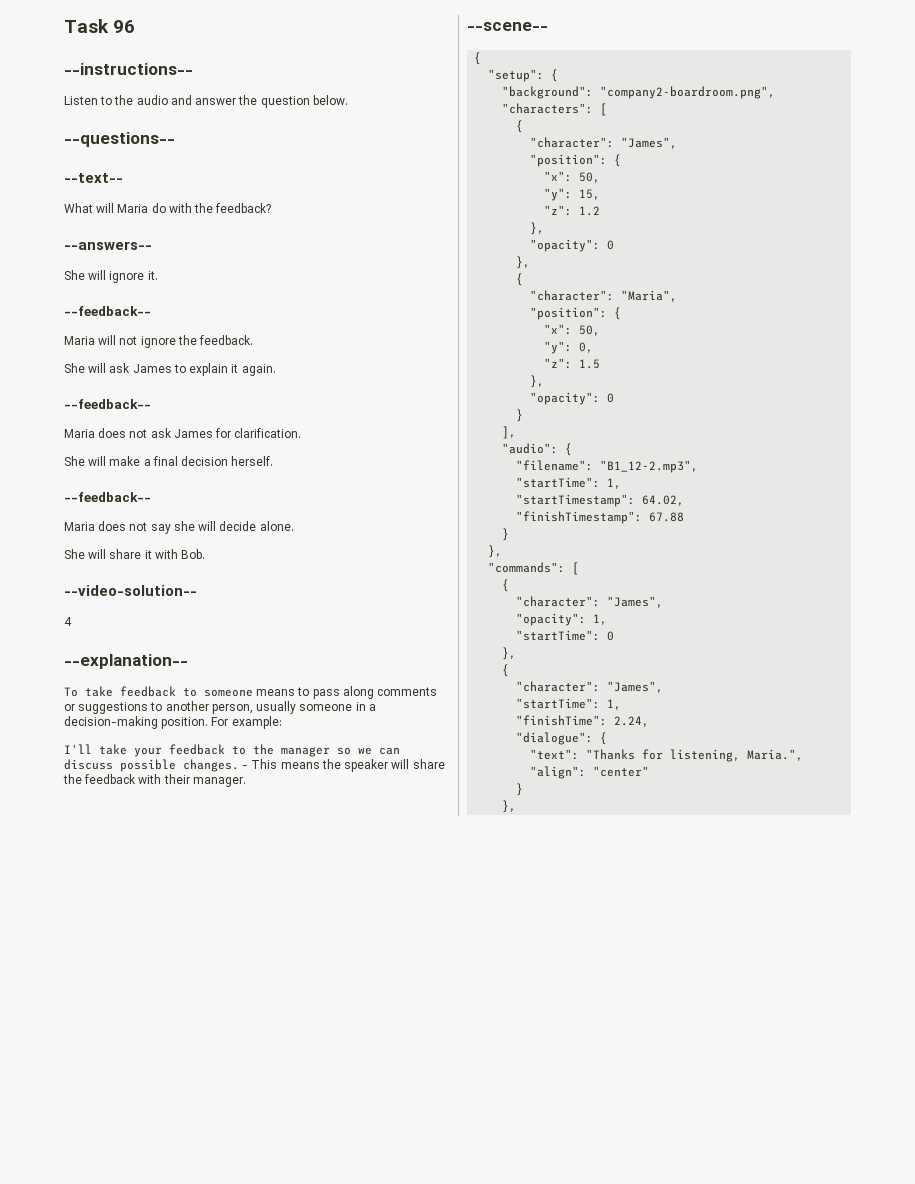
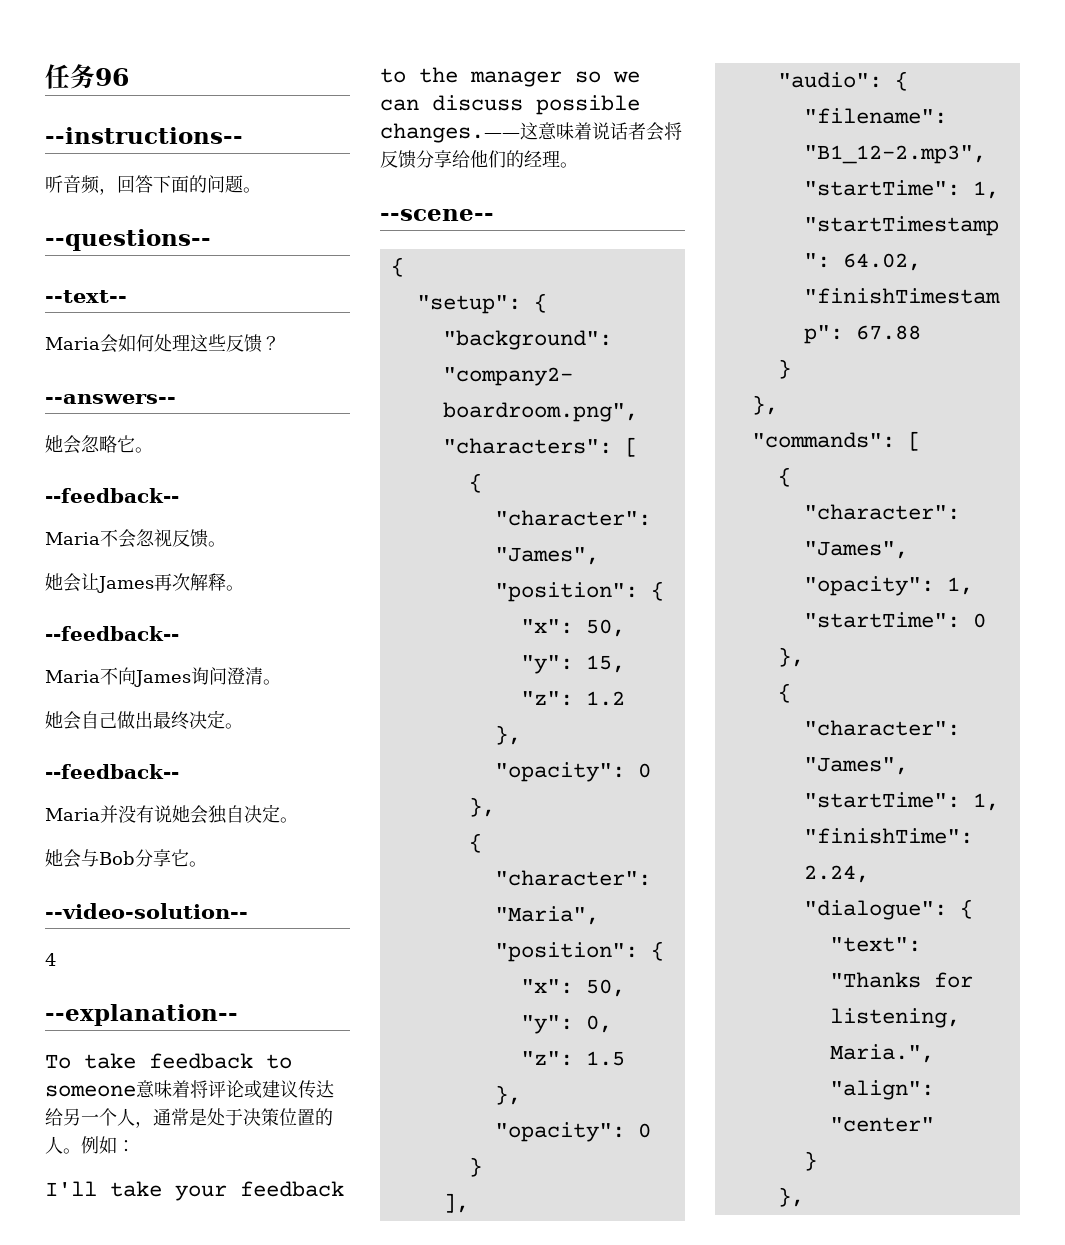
- Task 96
+ 任务96
- Listen to the audio and answer the question below.
+ 听音频，回答下面的问题。
  --questions--
  --text--
- What will Maria do with the feedback?
+ Maria会如何处理这些反馈？
  --answers--
- She will ignore it.
+ 她会忽略它。
  --feedback--
- Maria will not ignore the feedback.
- She will ask James to explain it again.
+ Maria不会忽视反馈。
+ 她会让James再次解释。
  --feedback--
- Maria does not ask James for clarification.
- She will make a final decision herself.
+ Maria不向James询问澄清。
+ 她会自己做出最终决定。
  --feedback--
- Maria does not say she will decide alone.
- She will share it with Bob.
+ Maria并没有说她会独自决定。
+ 她会与Bob分享它。
- To take feedback to someone means to pass along comments or suggestions to another person, usually someone in a decision-making position. For example:
+ To take feedback to someone意味着将评论或建议传达给另一个人，通常是处于决策位置的人。例如：
- I'll take your feedback to the manager so we can discuss possible changes. - This means the speaker will share the feedback with their manager.
+ I'll take your feedback to the manager so we can discuss possible changes.——这意味着说话者会将反馈分享给他们的经理。

